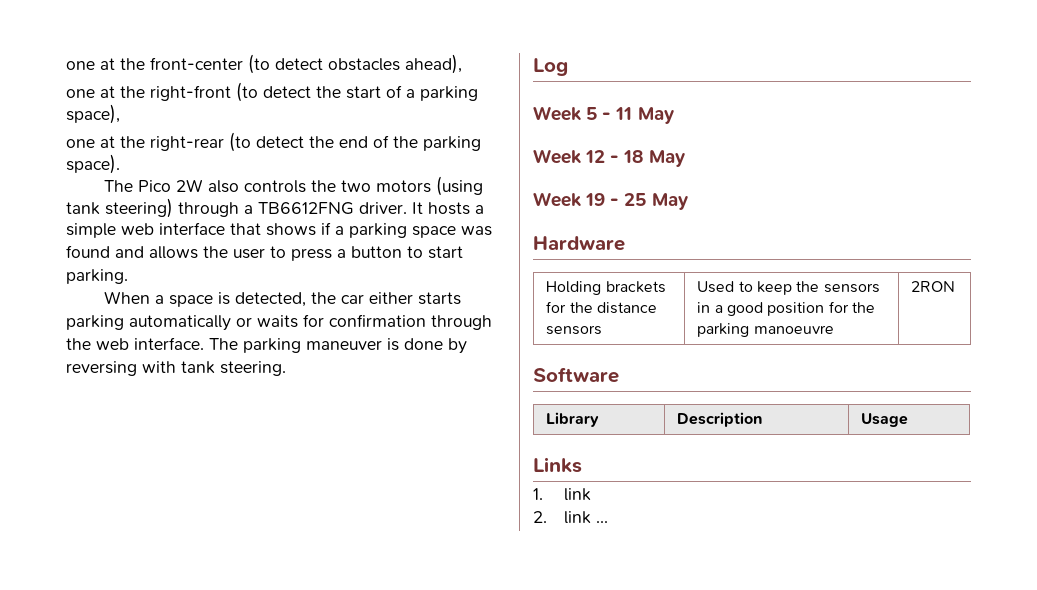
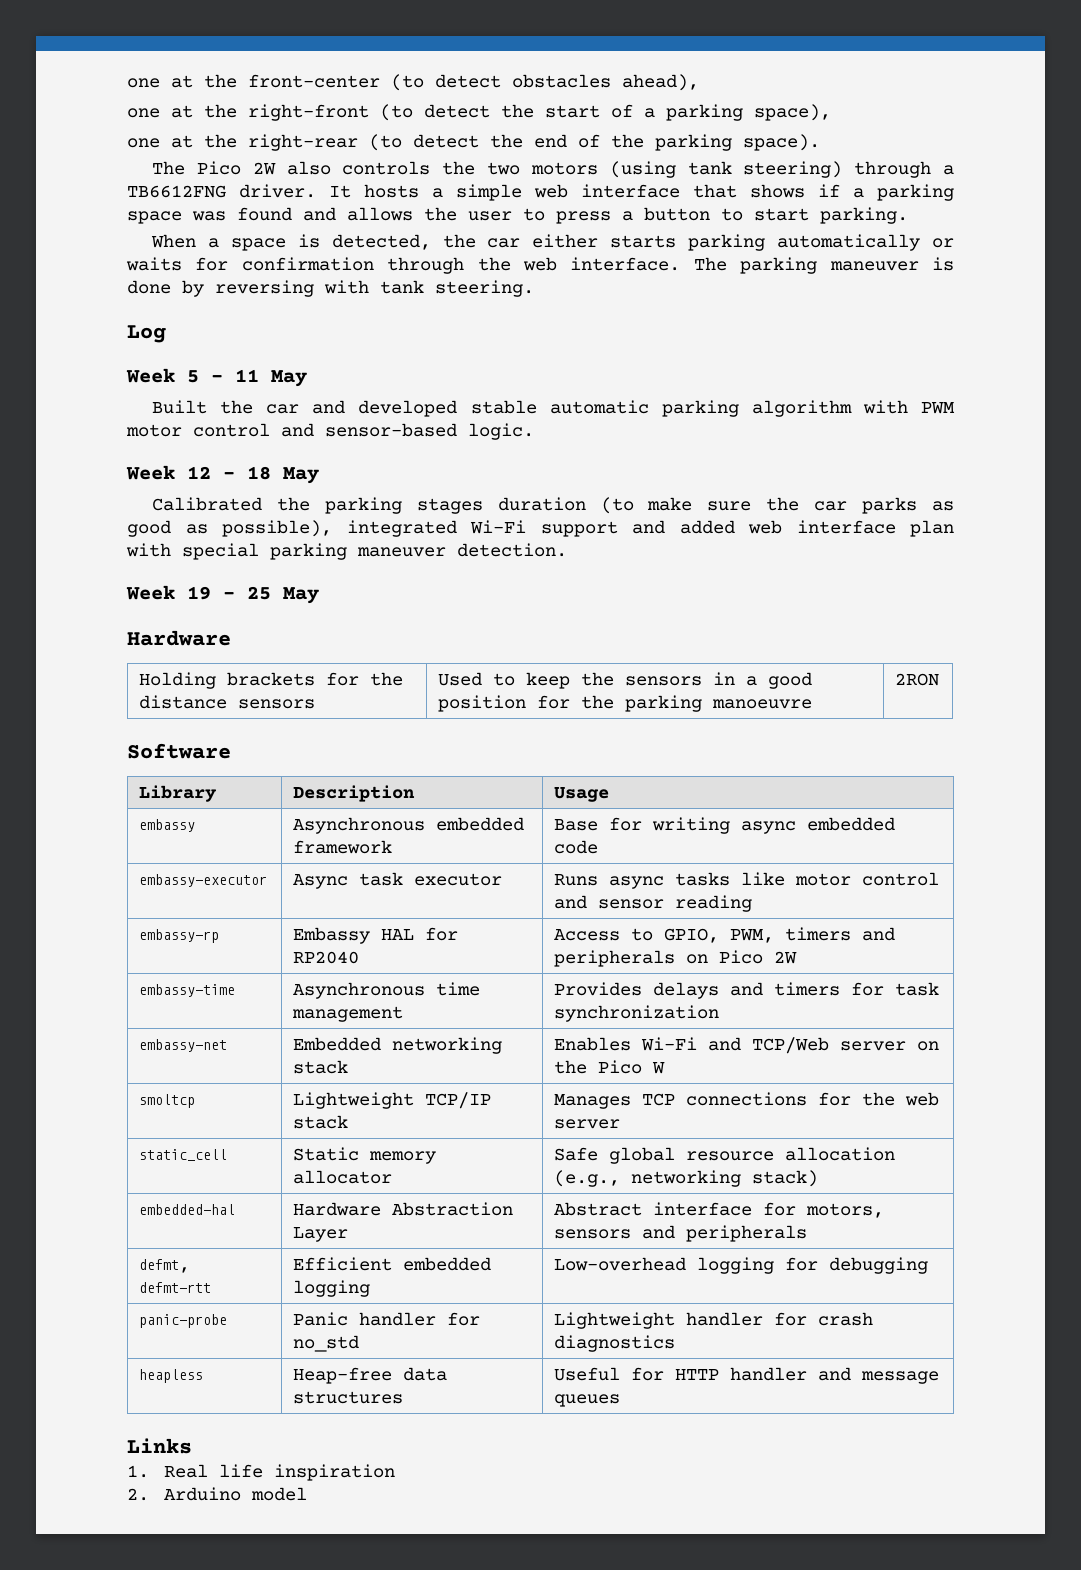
+ Built the car and developed stable automatic parking algorithm with PWM motor control and sensor-based logic.
+ Calibrated the parking stages duration (to make sure the car parks as good as possible), integrated Wi-Fi support and added web interface plan with special parking maneuver detection.
+ embassy | Asynchronous embedded framework | Base for writing async embedded code
+ embassy-executor | Async task executor | Runs async tasks like motor control and sensor reading
+ embassy-rp | Embassy HAL for RP2040 | Access to GPIO, PWM, timers and peripherals on Pico 2W
+ embassy-time | Asynchronous time management | Provides delays and timers for task synchronization
+ embassy-net | Embedded networking stack | Enables Wi-Fi and TCP/Web server on the Pico W
+ smoltcp | Lightweight TCP/IP stack | Manages TCP connections for the web server
+ static_cell | Static memory allocator | Safe global resource allocation (e.g., networking stack)
+ embedded-hal | Hardware Abstraction Layer | Abstract interface for motors, sensors and peripherals
+ defmt, defmt-rtt | Efficient embedded logging | Low-overhead logging for debugging
+ panic-probe | Panic handler for no_std | Lightweight handler for crash diagnostics
+ heapless | Heap-free data structures | Useful for HTTP handler and message queues
- 1. link
+ 1. Real life inspiration
- 2. link ...
+ 2. Arduino model

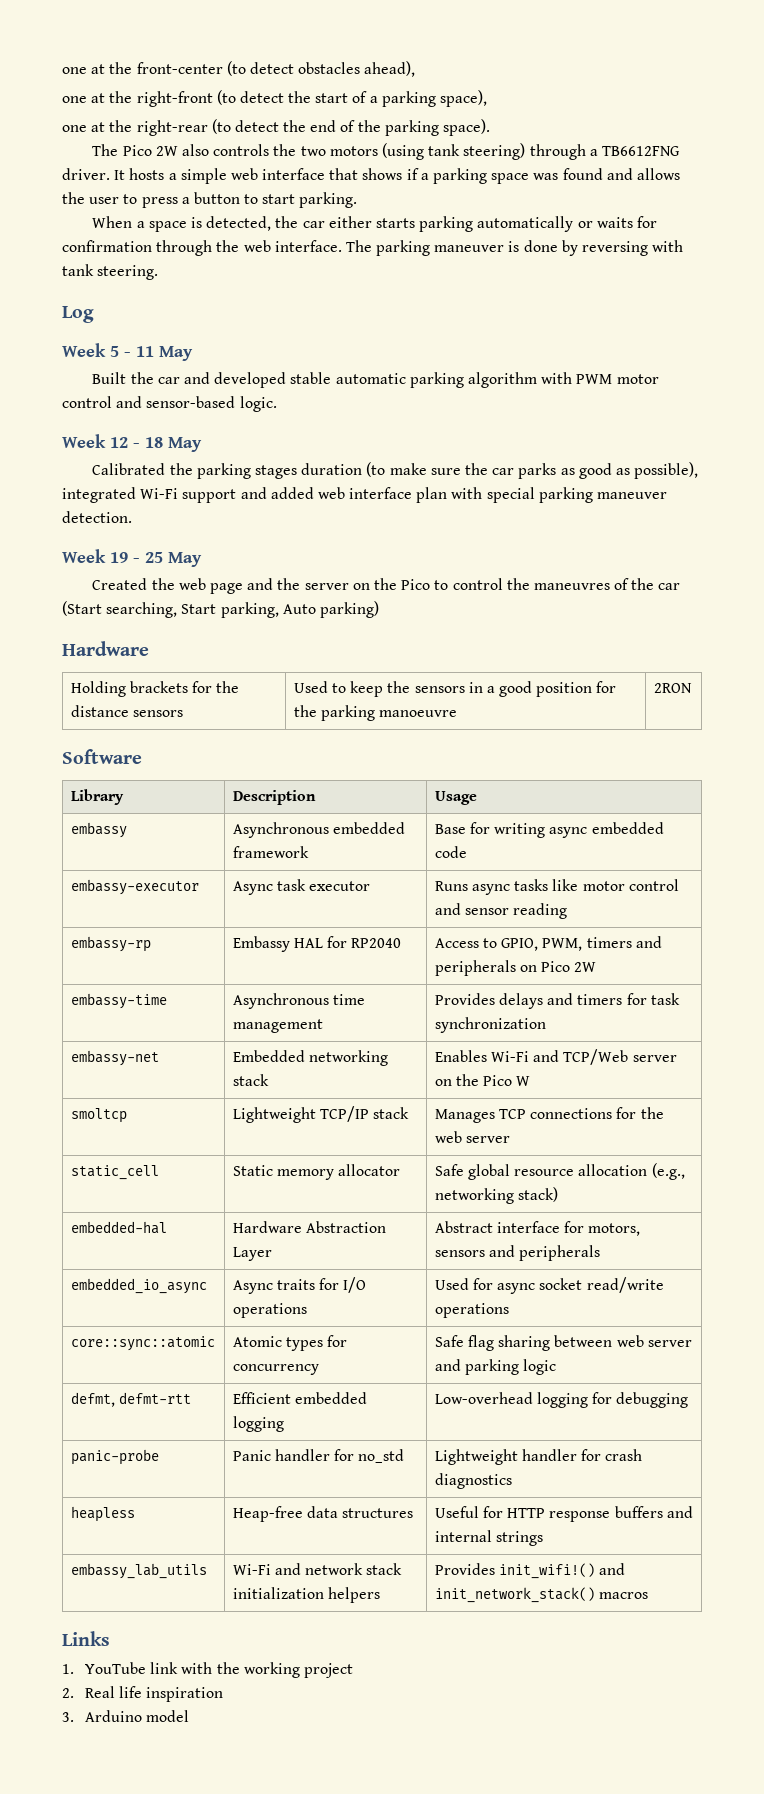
+ Created the web page and the server on the Pico to control the maneuvres of the car (Start searching, Start parking, Auto parking)
+ embedded_io_async | Async traits for I/O operations | Used for async socket read/write operations
+ core::sync::atomic | Atomic types for concurrency | Safe flag sharing between web server and parking logic
- heapless | Heap-free data structures | Useful for HTTP handler and message queues
+ heapless | Heap-free data structures | Useful for HTTP response buffers and internal strings
+ embassy_lab_utils | Wi-Fi and network stack initialization helpers | Provides init_wifi!() and init_network_stack() macros
  Links
- 1. Real life inspiration
+ 1. YouTube link with the working project
+ 2. Real life inspiration
- 2. Arduino model
+ 3. Arduino model

